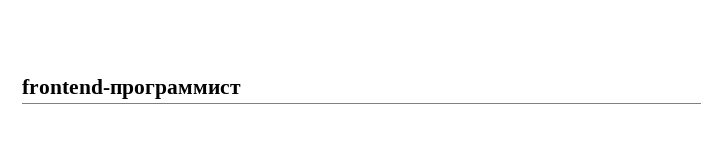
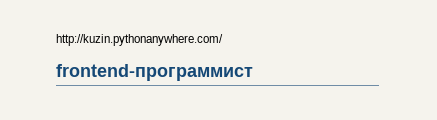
+ http://kuzin.pythonanywhere.com/

